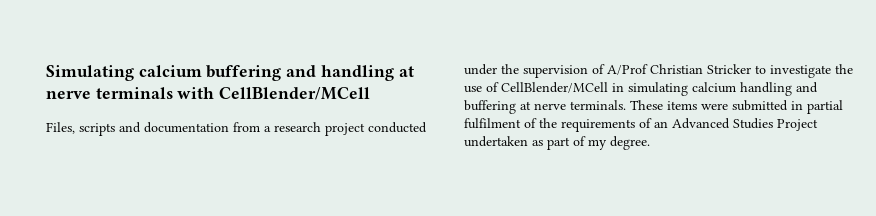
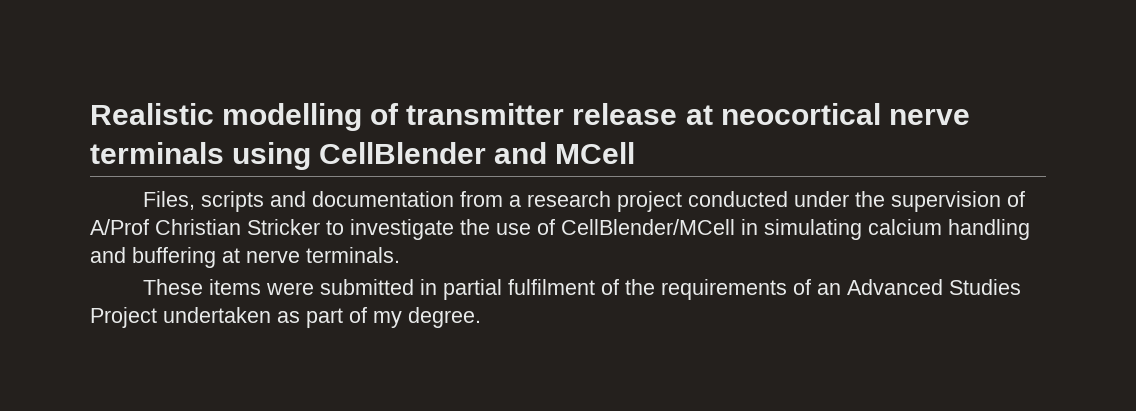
- Simulating calcium buffering and handling at nerve terminals with CellBlender/MCell
+ Realistic modelling of transmitter release at neocortical nerve terminals using CellBlender and MCell
- Files, scripts and documentation from a research project conducted under the supervision of A/Prof Christian Stricker to investigate the use of CellBlender/MCell in simulating calcium handling and buffering at nerve terminals. These items were submitted in partial fulfilment of the requirements of an Advanced Studies Project undertaken as part of my degree.
+ Files, scripts and documentation from a research project conducted under the supervision of A/Prof Christian Stricker to investigate the use of CellBlender/MCell in simulating calcium handling and buffering at nerve terminals.
+ These items were submitted in partial fulfilment of the requirements of an Advanced Studies Project undertaken as part of my degree.

